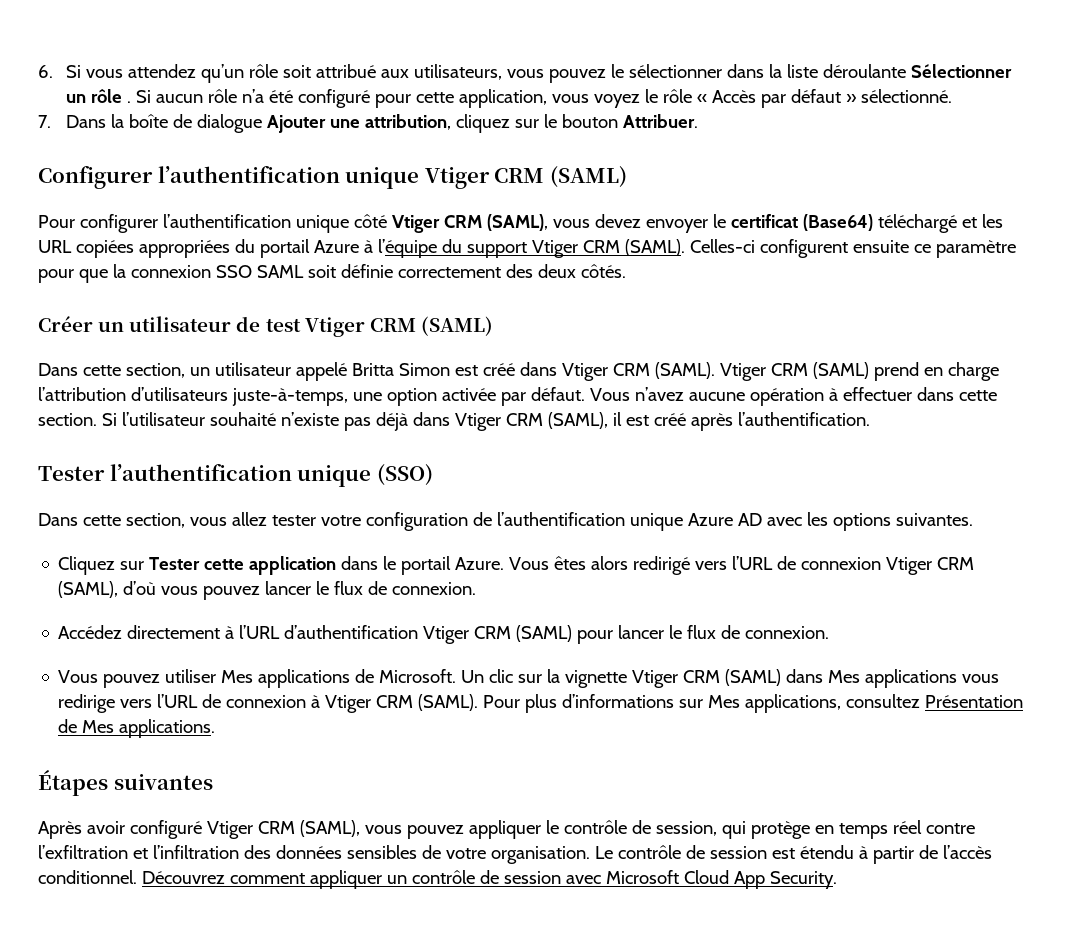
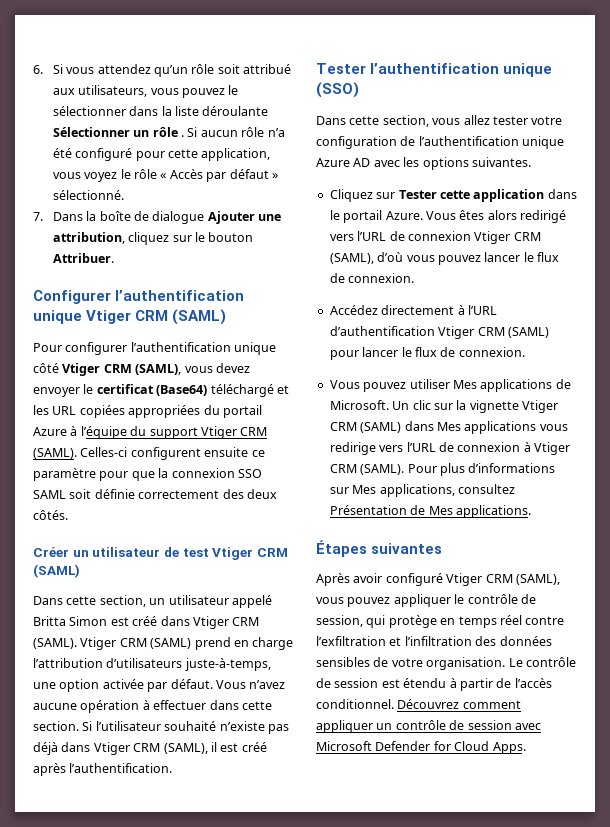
- Découvrez comment appliquer un contrôle de session avec Microsoft Cloud App Security.
+ Découvrez comment appliquer un contrôle de session avec Microsoft Defender for Cloud Apps.

